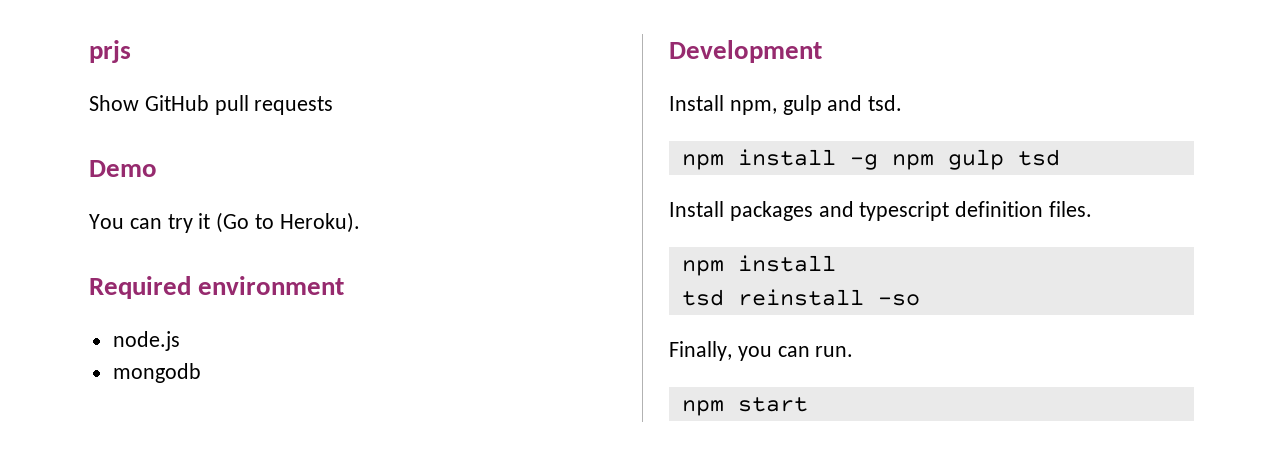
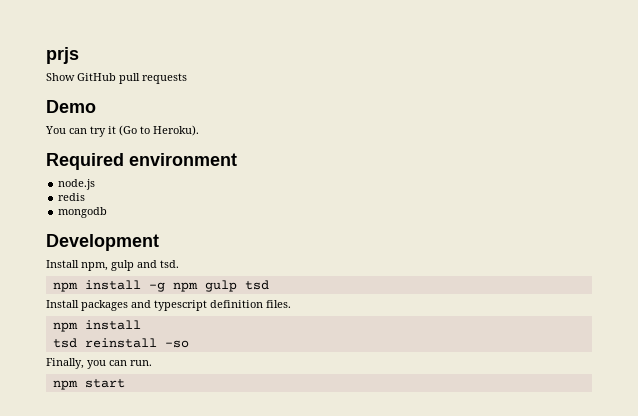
+ redis

